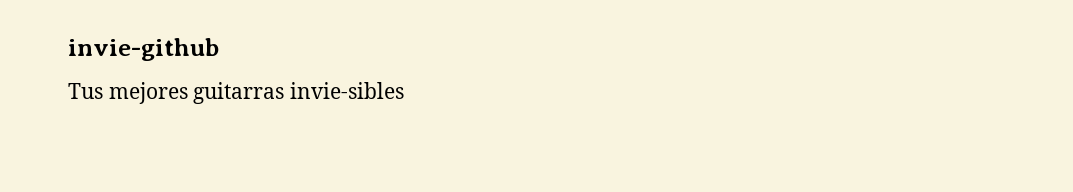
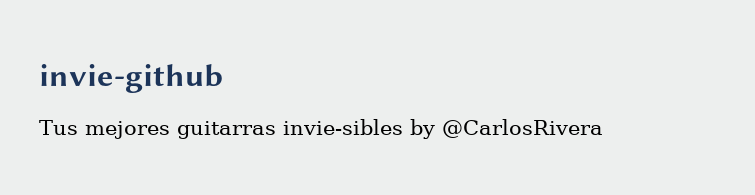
- Tus mejores guitarras invie-sibles
+ Tus mejores guitarras invie-sibles by @CarlosRivera

